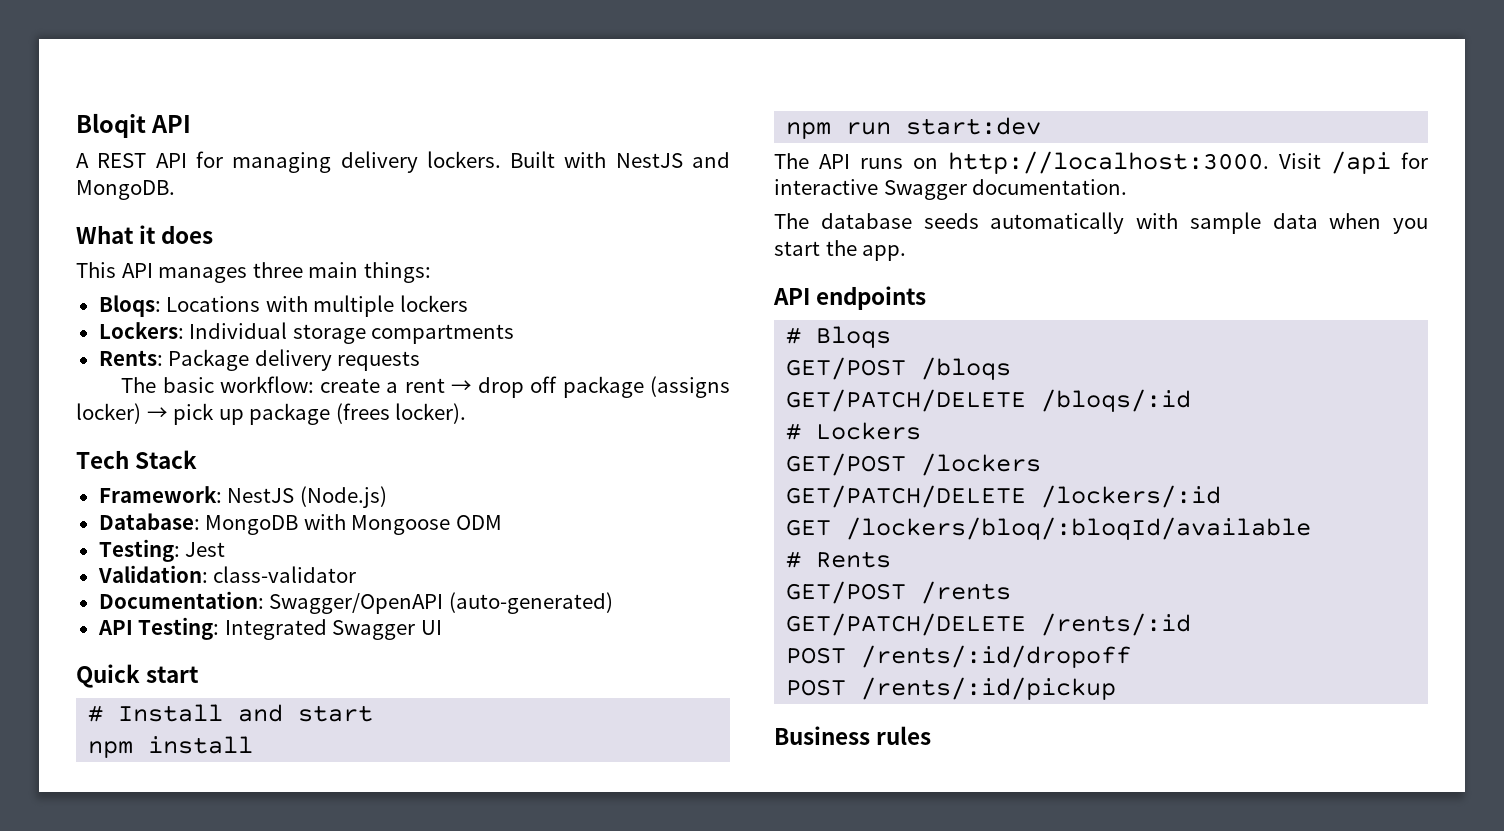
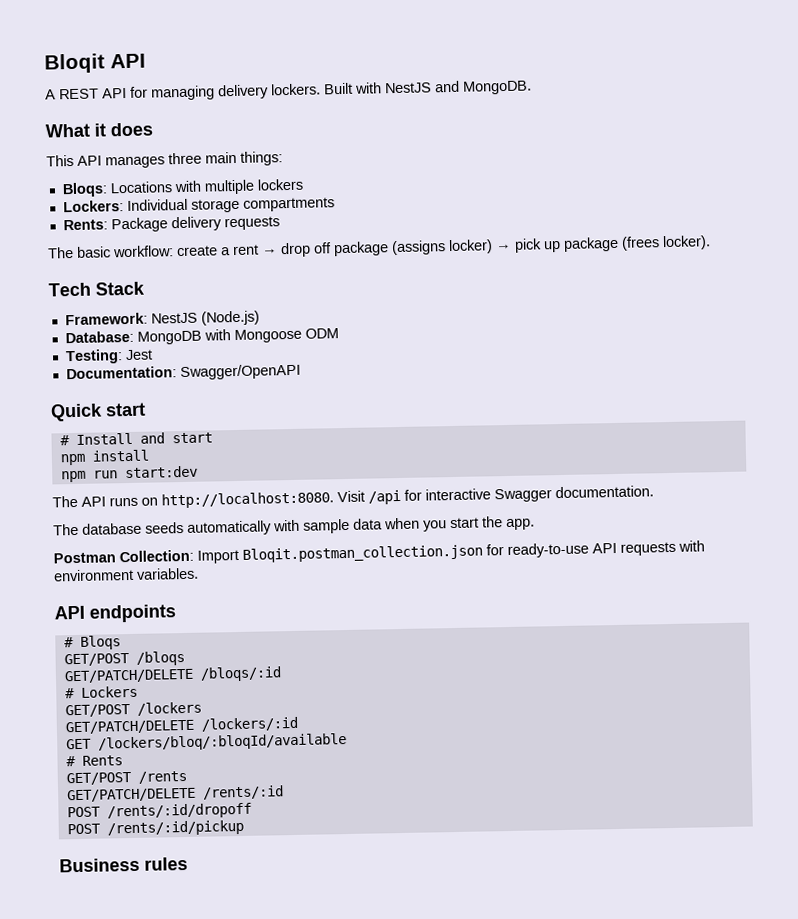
- Validation: class-validator
- Documentation: Swagger/OpenAPI (auto-generated)
- API Testing: Integrated Swagger UI
+ Documentation: Swagger/OpenAPI
- The API runs on http://localhost:3000.
+ The API runs on http://localhost:8080.
+ Postman Collection: Import Bloqit.postman_collection.json for ready-to-use API requests with environment variables.

